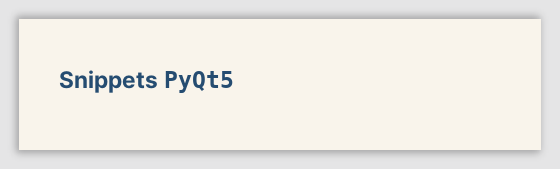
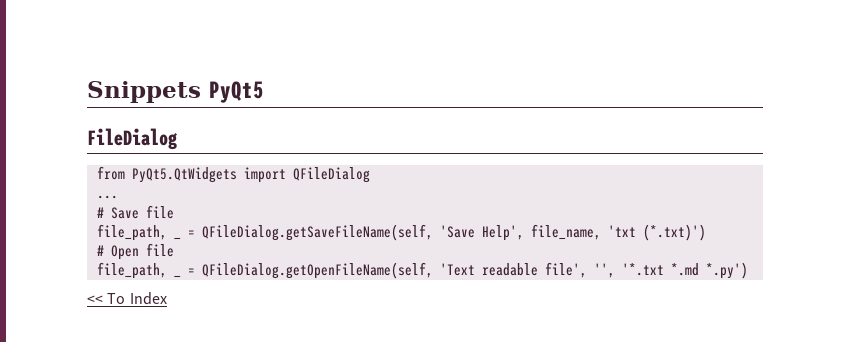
+ FileDialog
+ from PyQt5.QtWidgets import QFileDialog
+ ...
+ # Save file
+ file_path, _ = QFileDialog.getSaveFileName(self, 'Save Help', file_name, 'txt (*.txt)')
+ # Open file
+ file_path, _ = QFileDialog.getOpenFileName(self, 'Text readable file', '', '*.txt *.md *.py')
+ << To Index

